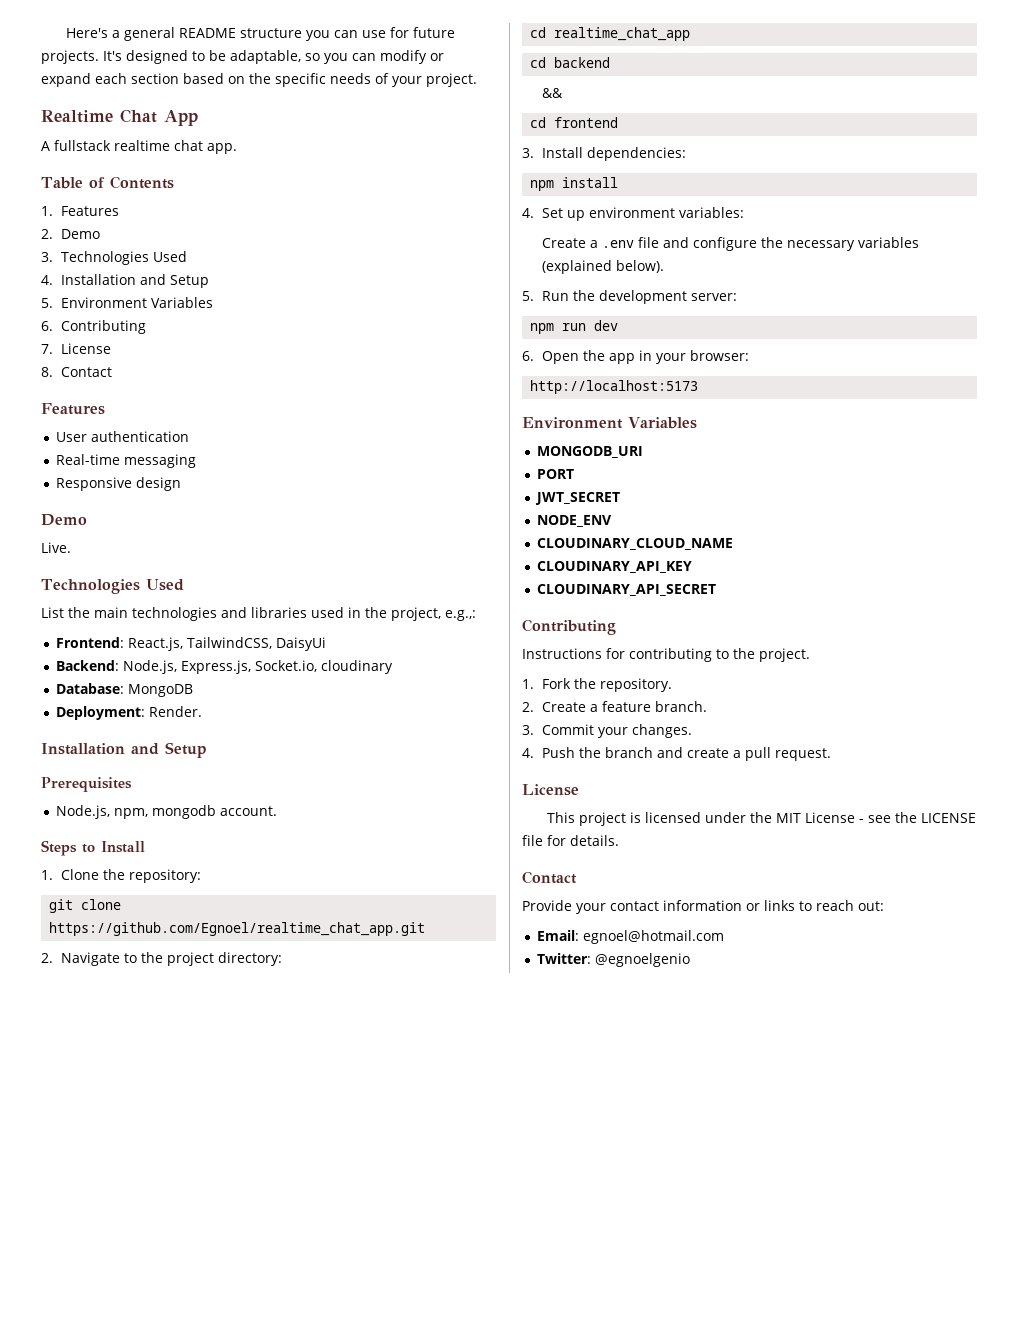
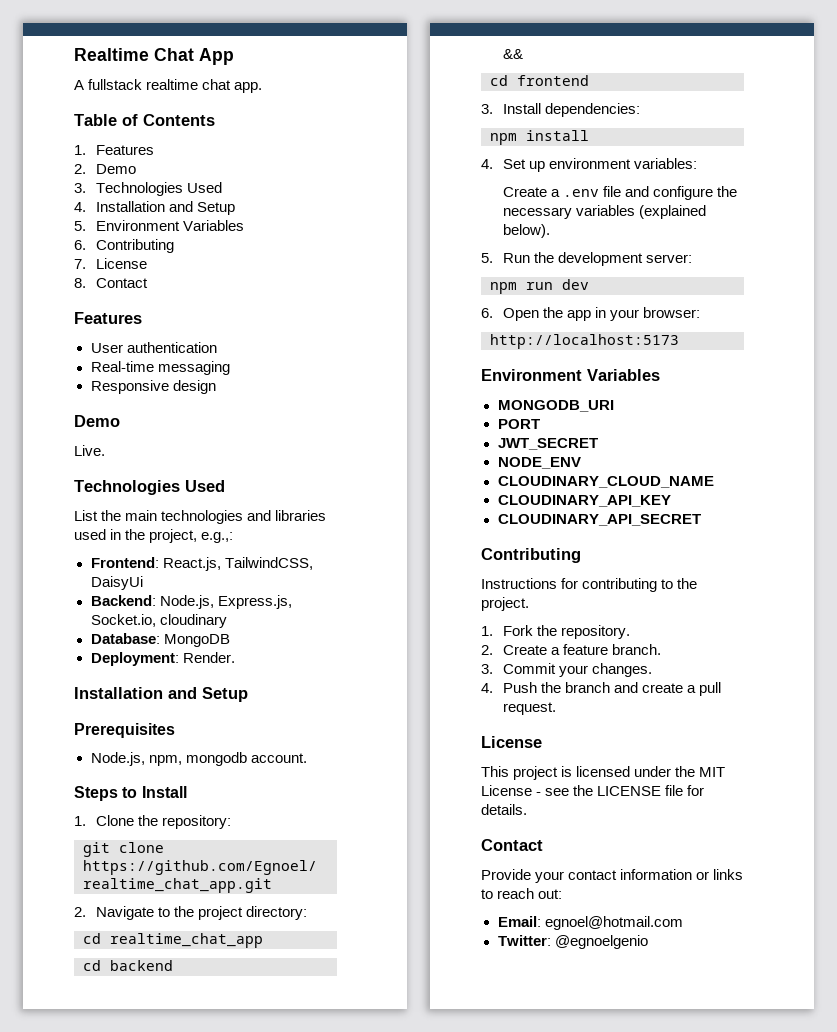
- Here's a general README structure you can use for future projects. It's designed to be adaptable, so you can modify or expand each section based on the specific needs of your project.

